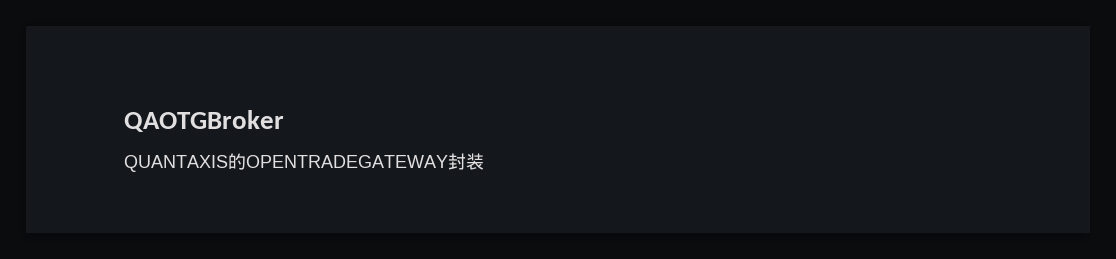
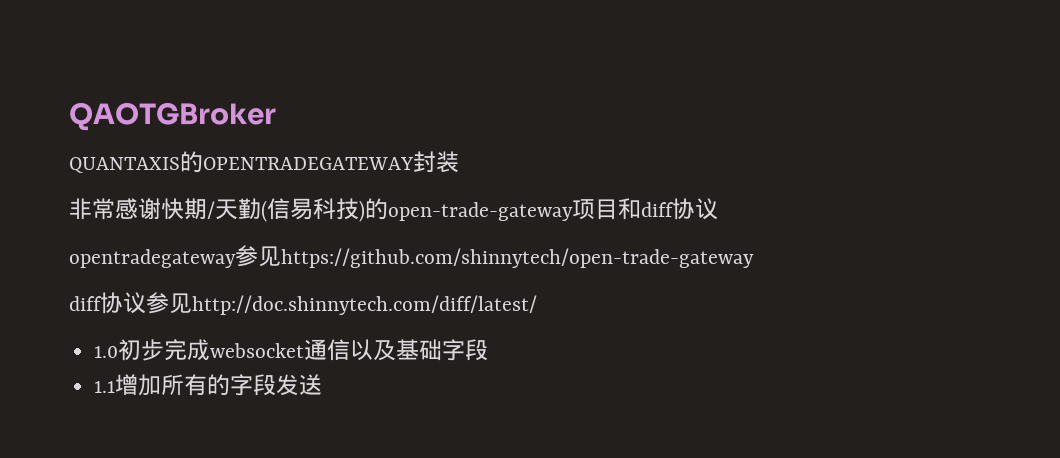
+ 非常感谢快期/天勤(信易科技)的open-trade-gateway项目和diff协议
+ opentradegateway参见https://github.com/shinnytech/open-trade-gateway
+ diff协议参见http://doc.shinnytech.com/diff/latest/
+ 1.0初步完成websocket通信以及基础字段
+ 1.1增加所有的字段发送

